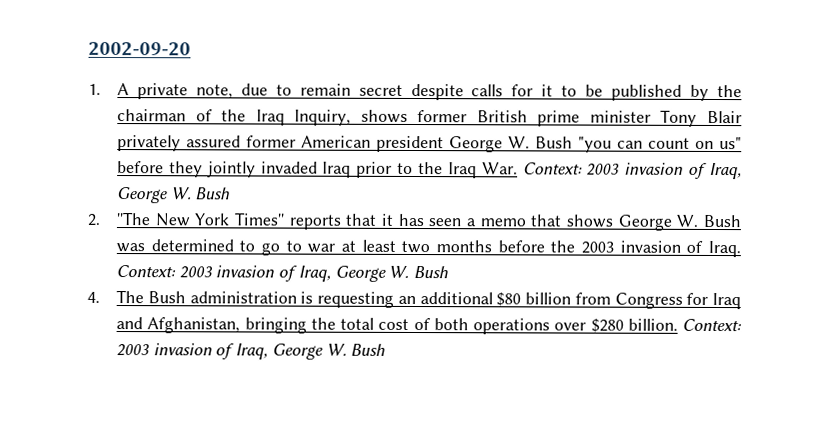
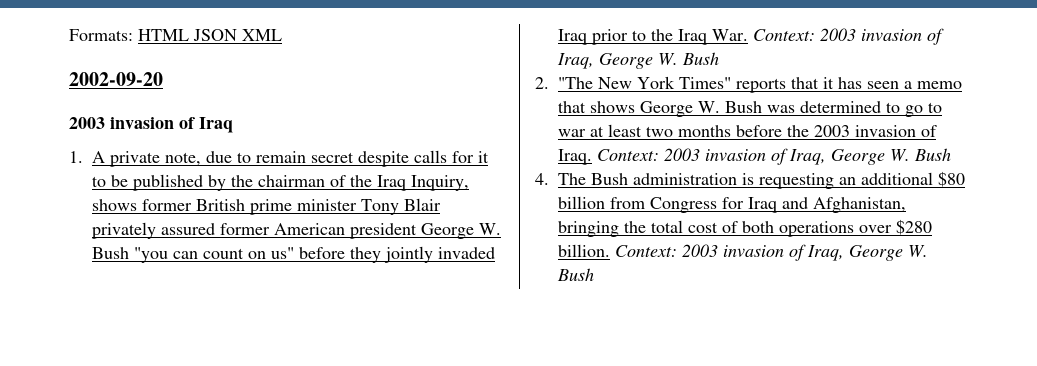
+ Formats: HTML JSON XML
  2002-09-20
+ 2003 invasion of Iraq
- 2. ''The New York Times'' reports that it has seen a memo that shows George W. Bush was determined to go to war at least two months before the 2003 invasion of Iraq.
+ 2. "The New York Times" reports that it has seen a memo that shows George W. Bush was determined to go to war at least two months before the 2003 invasion of Iraq.

